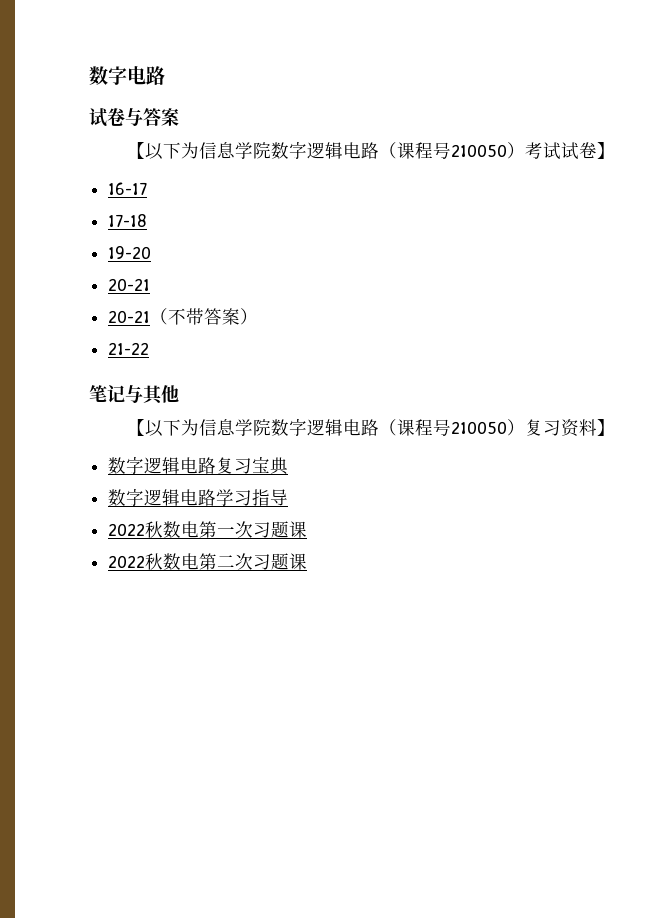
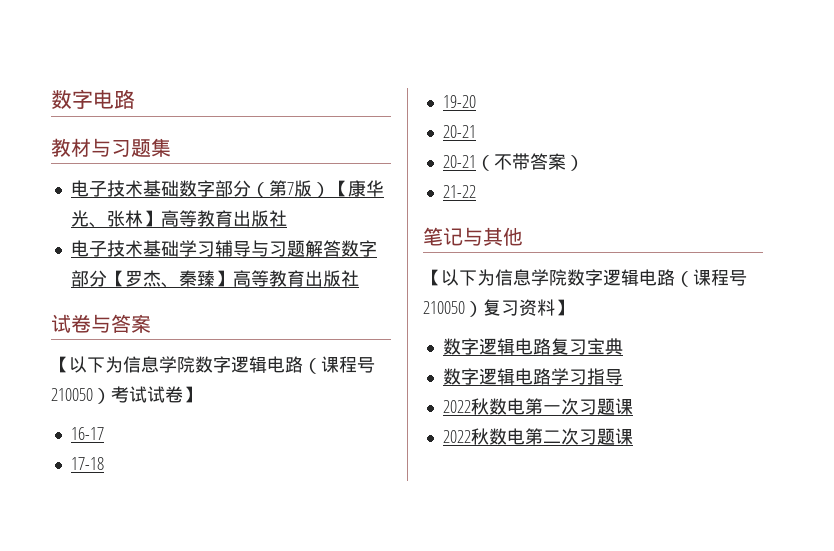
+ 教材与习题集
+ 电子技术基础数字部分（第7版）【康华光、张林】高等教育出版社
+ 电子技术基础学习辅导与习题解答数字部分【罗杰、秦臻】高等教育出版社

